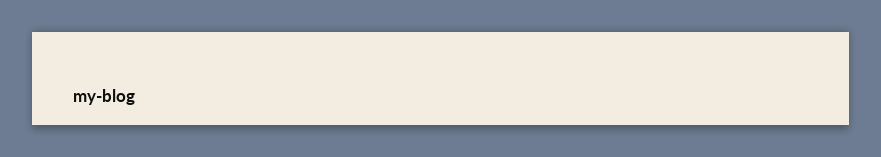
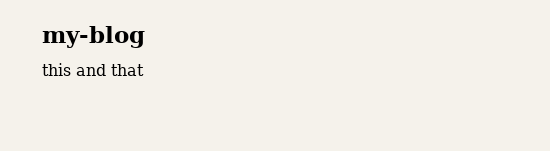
+ this and that

